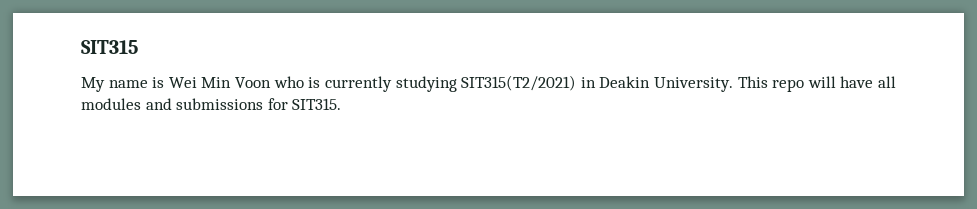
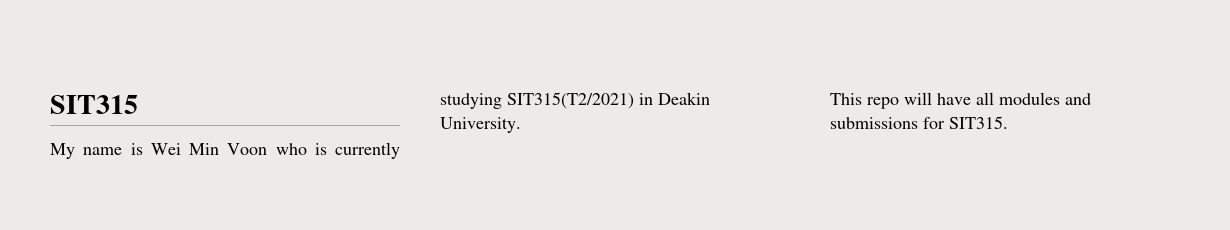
- My name is Wei Min Voon who is currently studying SIT315(T2/2021) in Deakin University. This repo will have all modules and submissions for SIT315.
+ My name is Wei Min Voon who is currently studying SIT315(T2/2021) in Deakin University.
+ This repo will have all modules and submissions for SIT315.

